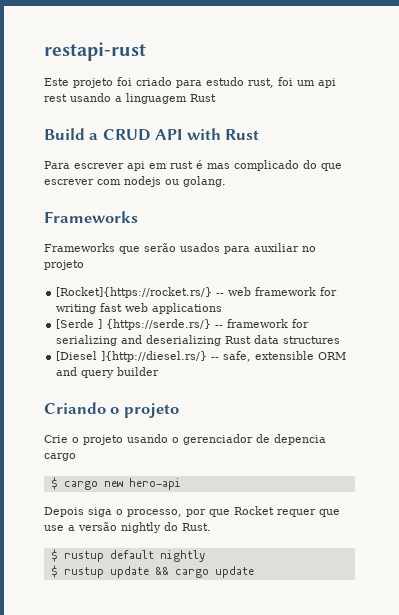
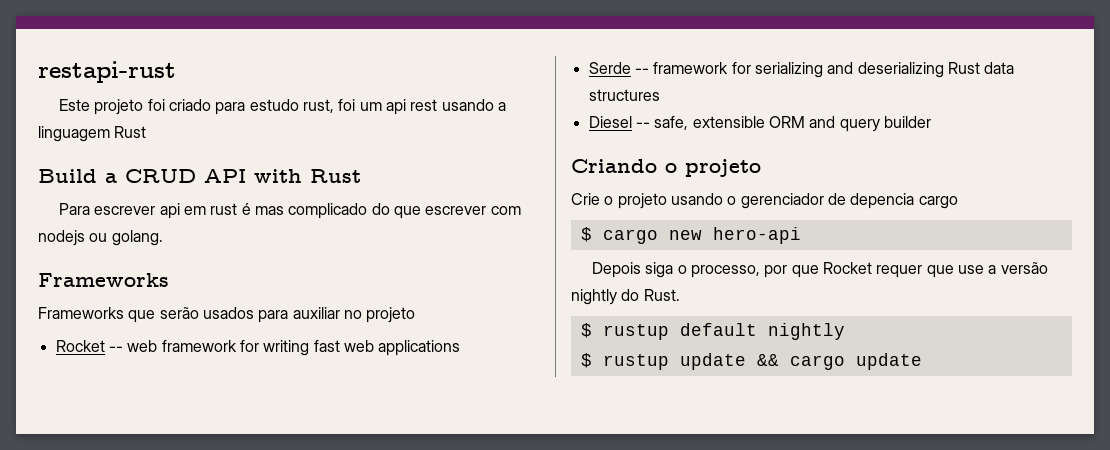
- [Rocket]{https://rocket.rs/} -- web framework for writing fast web applications
+ Rocket -- web framework for writing fast web applications
- [Serde ] {https://serde.rs/} -- framework for serializing and deserializing Rust data structures
+ Serde -- framework for serializing and deserializing Rust data structures
- [Diesel ]{http://diesel.rs/} -- safe, extensible ORM and query builder
+ Diesel -- safe, extensible ORM and query builder

